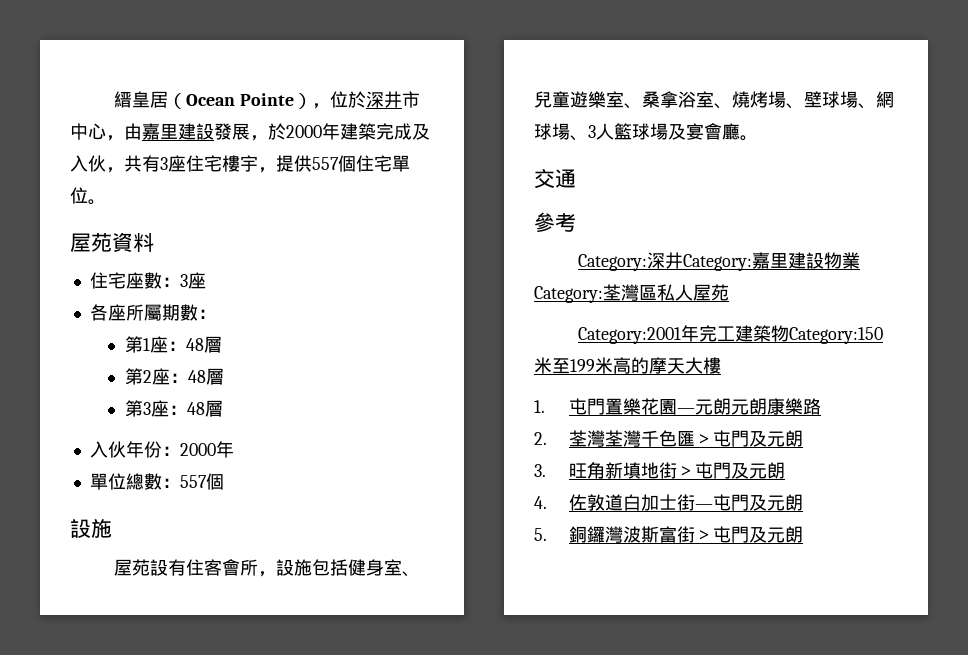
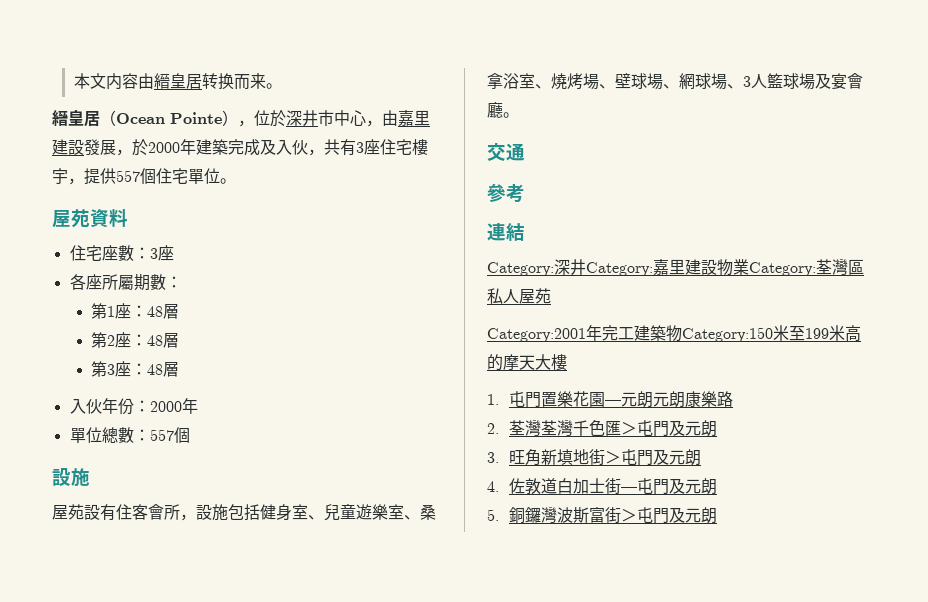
+ 本文内容由縉皇居转换而来。
+ 連結

